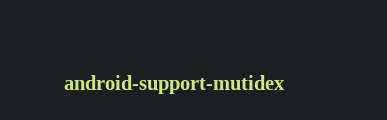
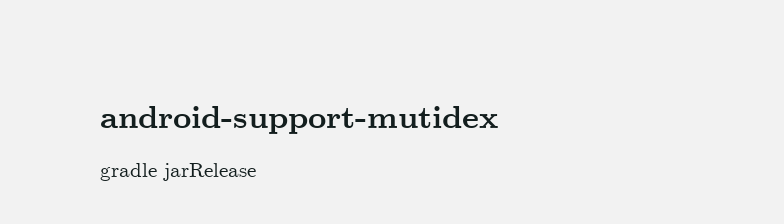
+ gradle jarRelease

